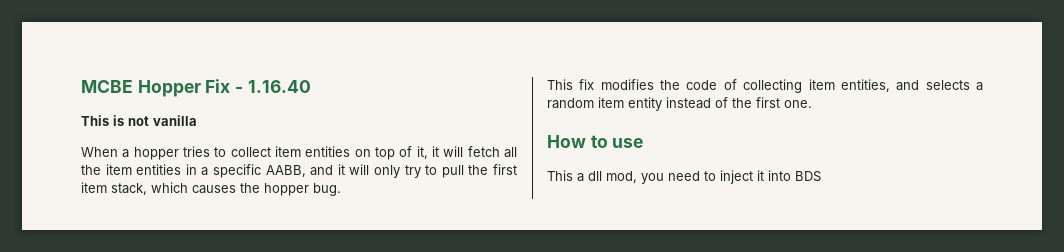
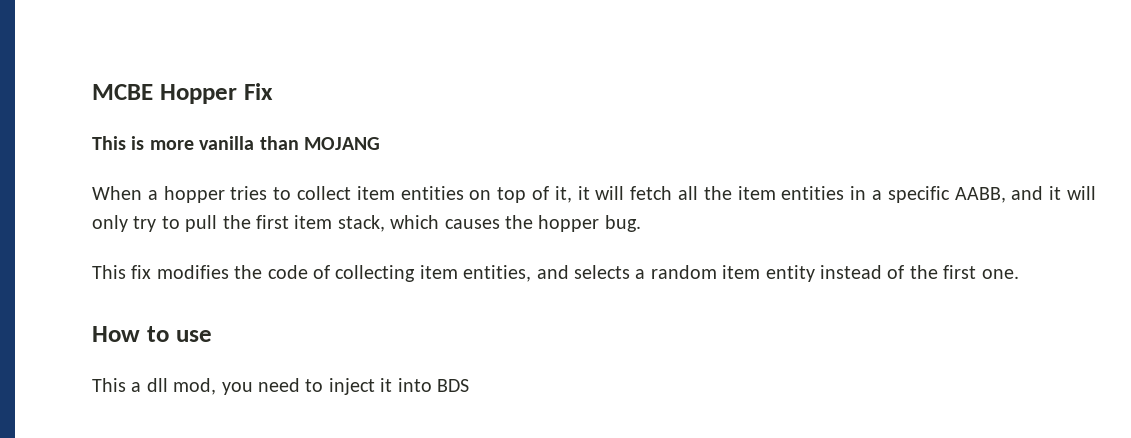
- MCBE Hopper Fix - 1.16.40
+ MCBE Hopper Fix
- This is not vanilla
+ This is more vanilla than MOJANG

